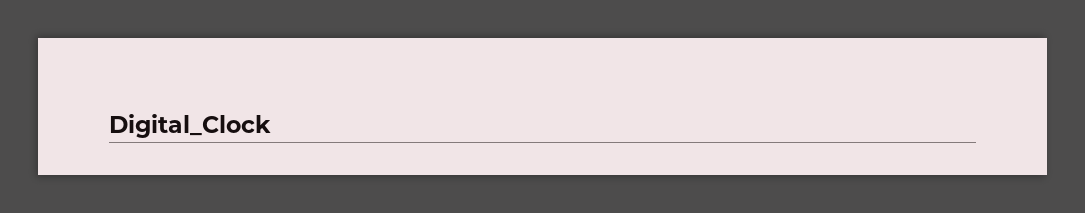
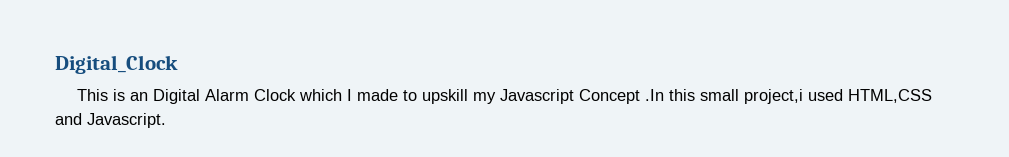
+ This is an Digital Alarm Clock which I made to upskill my Javascript Concept .In this small project,i used HTML,CSS and Javascript.

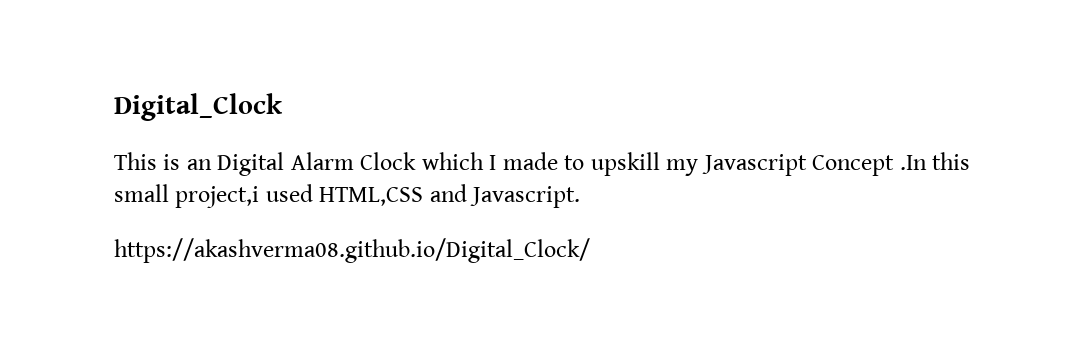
+ https://akashverma08.github.io/Digital_Clock/

